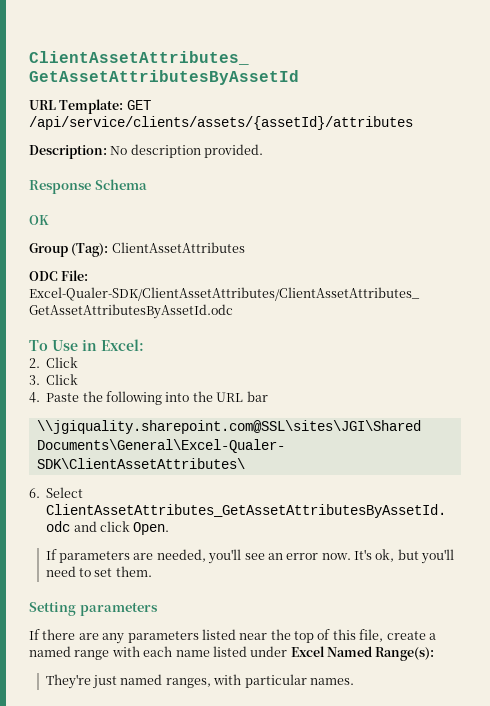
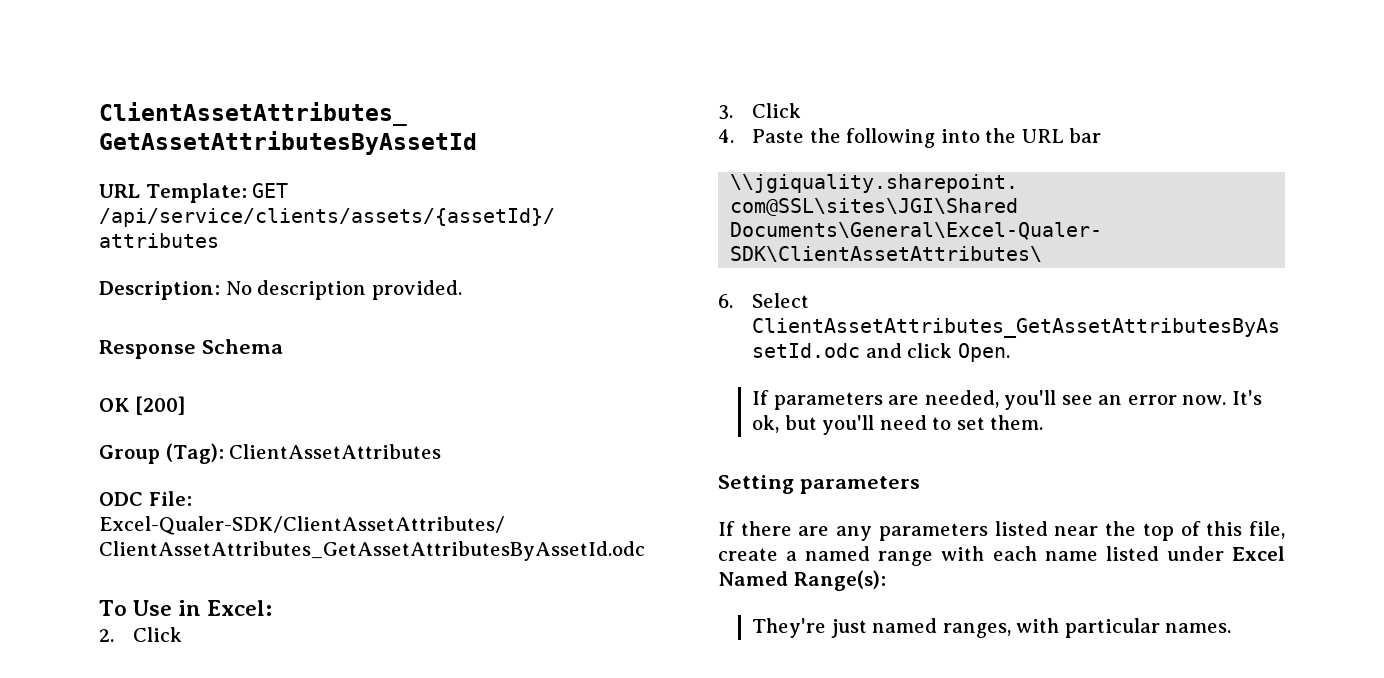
- OK
+ OK [200]

